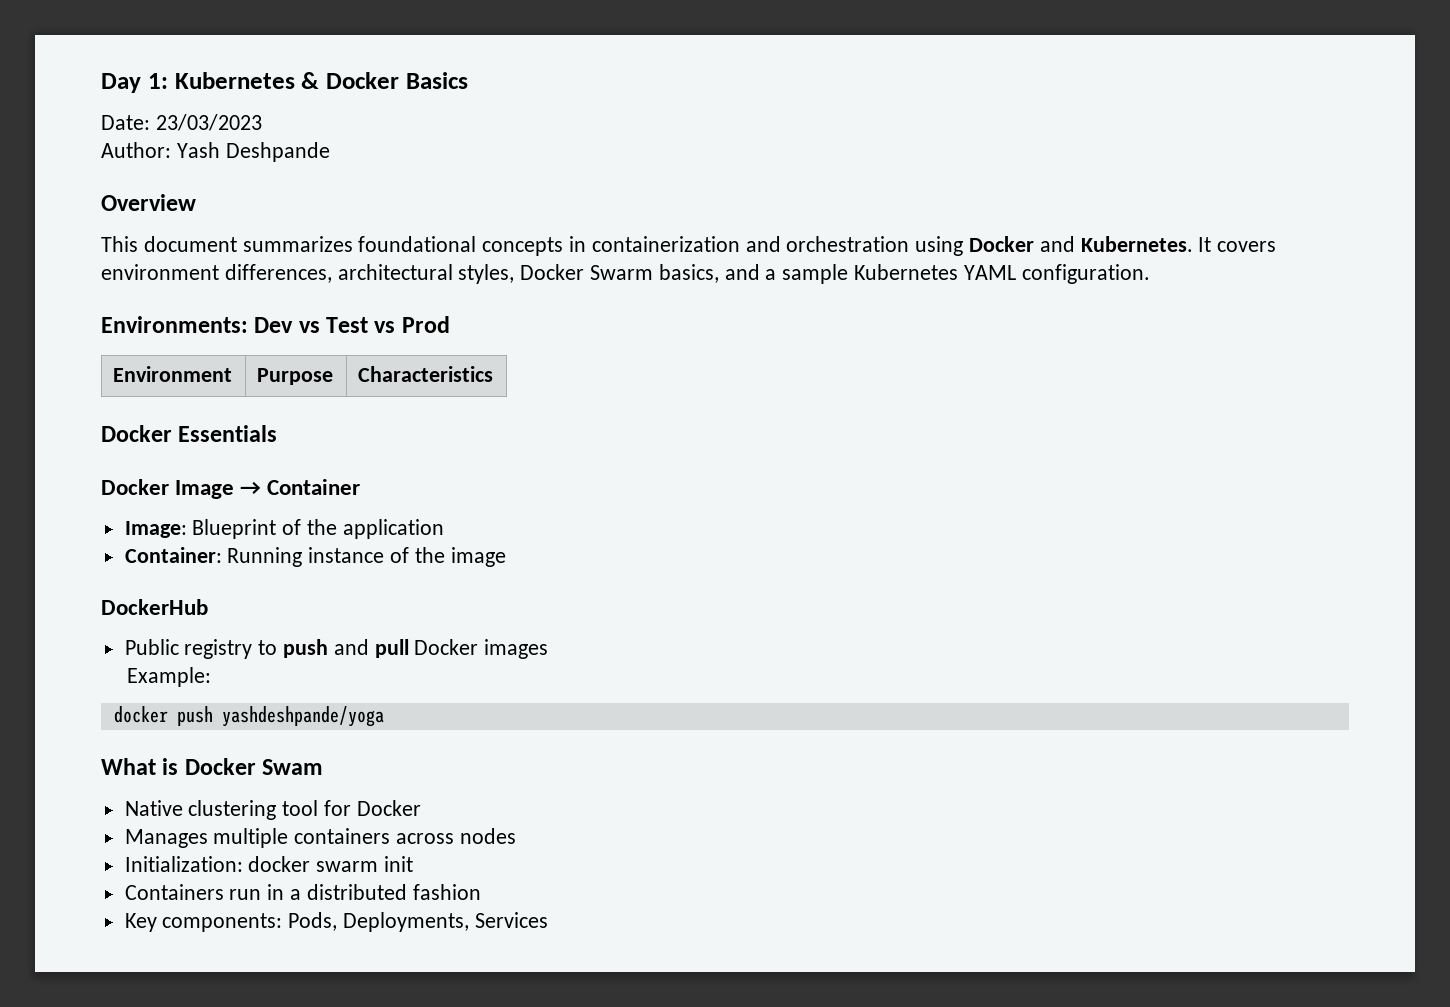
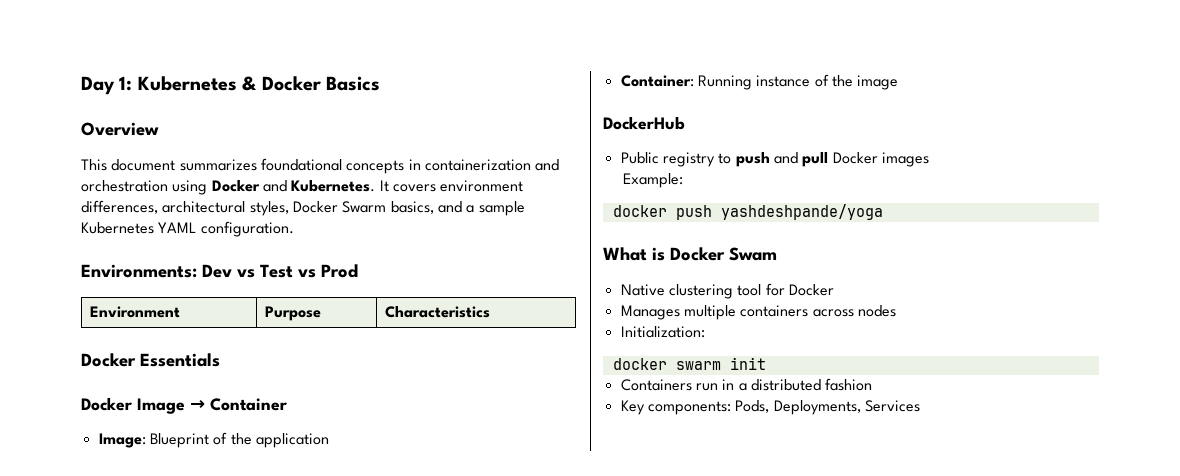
- Date: 23/03/2023
- Author: Yash Deshpande
- Initialization: docker swarm init
+ Initialization:
+ docker swarm init

